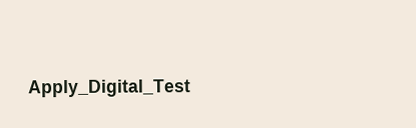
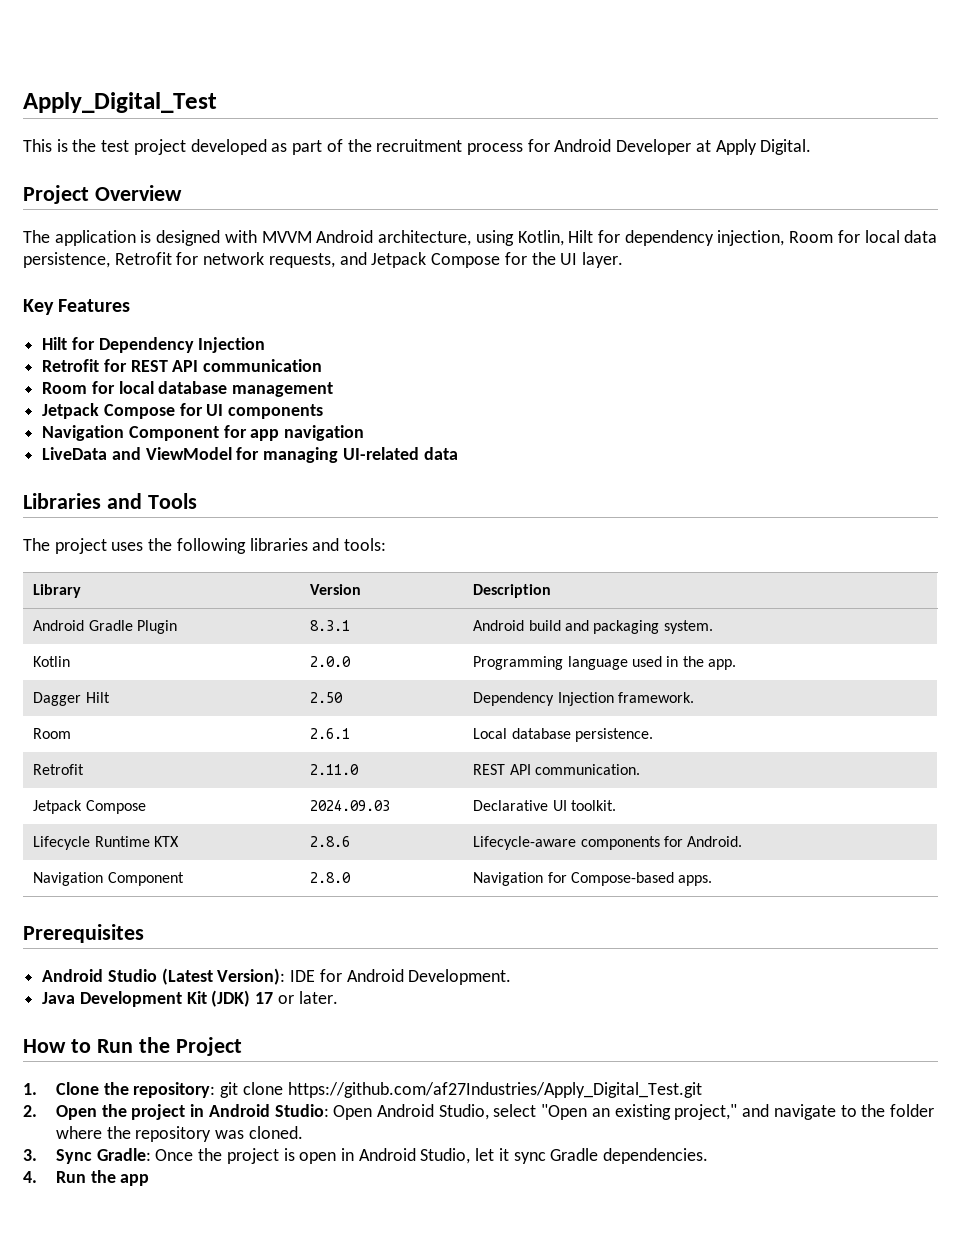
+ This is the test project developed as part of the recruitment process for Android Developer at Apply Digital.
+ Project Overview
+ The application is designed with MVVM Android architecture, using Kotlin, Hilt for dependency injection, Room for local data persistence, Retrofit for network requests, and Jetpack Compose for the UI layer.
+ Key Features
+ Hilt for Dependency Injection
+ Retrofit for REST API communication
+ Room for local database management
+ Jetpack Compose for UI components
+ Navigation Component for app navigation
+ LiveData and ViewModel for managing UI-related data
+ Libraries and Tools
+ The project uses the following libraries and tools:
+ Library | Version | Description
+ Android Gradle Plugin | 8.3.1 | Android build and packaging system.
+ Kotlin | 2.0.0 | Programming language used in the app.
+ Dagger Hilt | 2.50 | Dependency Injection framework.
+ Room | 2.6.1 | Local database persistence.
+ Retrofit | 2.11.0 | REST API communication.
+ Jetpack Compose | 2024.09.03 | Declarative UI toolkit.
+ Lifecycle Runtime KTX | 2.8.6 | Lifecycle-aware components for Android.
+ Navigation Component | 2.8.0 | Navigation for Compose-based apps.
+ Prerequisites
+ Android Studio (Latest Version): IDE for Android Development.
+ Java Development Kit (JDK) 17 or later.
+ How to Run the Project
+ 1. Clone the repository: git clone https://github.com/af27Industries/Apply_Digital_Test.git
+ 2. Open the project in Android Studio: Open Android Studio, select "Open an existing project," and navigate to the folder where the repository was cloned.
+ 3. Sync Gradle: Once the project is open in Android Studio, let it sync Gradle dependencies.
+ 4. Run the app

